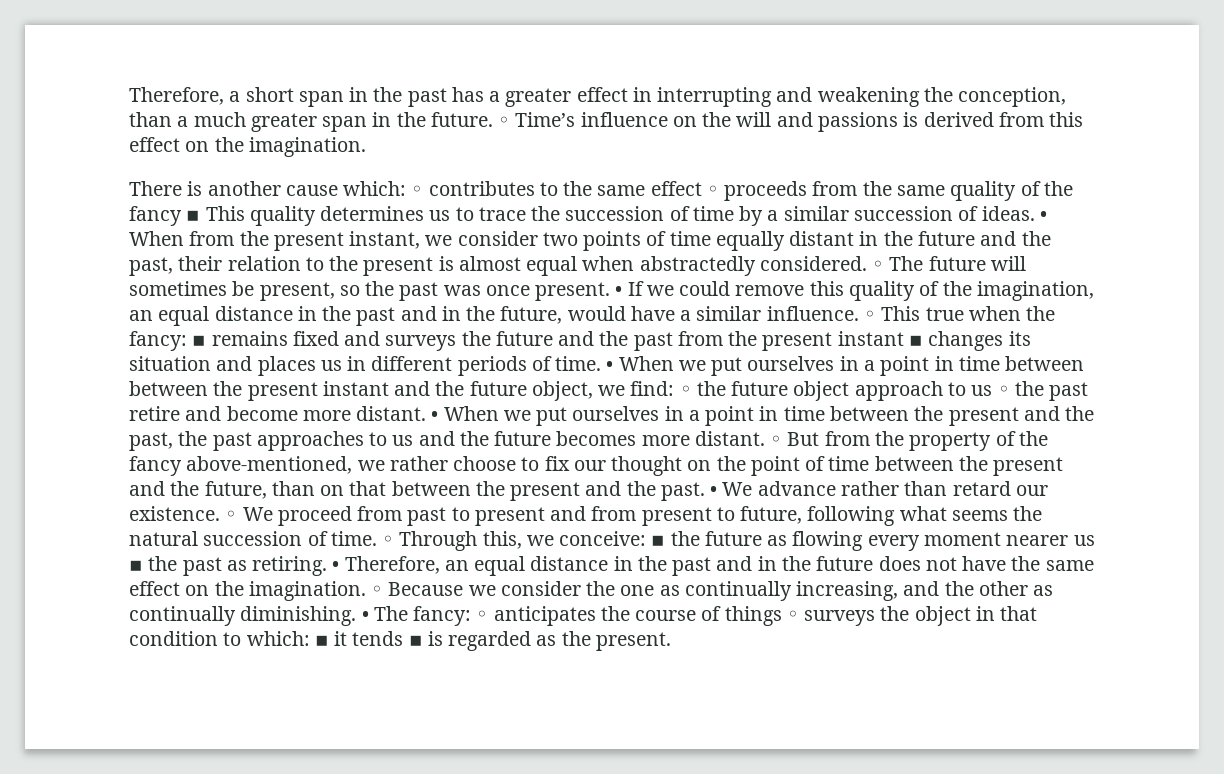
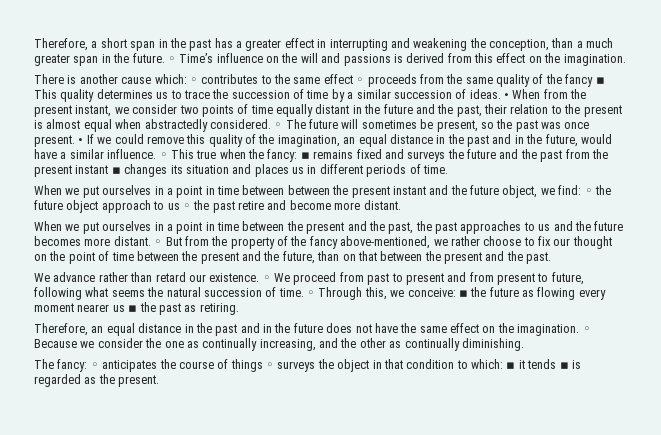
- ▪ remains fixed and surveys the future and the past from the present instant ▪ changes its situation and places us in different periods of time. • When we put ourselves in a point in time between between the present instant and the future object, we find:
+ ▪ remains fixed and surveys the future and the past from the present instant ▪ changes its situation and places us in different periods of time.
+ When we put ourselves in a point in time between between the present instant and the future object, we find:
- ◦ the future object approach to us ◦ the past retire and become more distant. • When we put ourselves in a point in time between the present and the past, the past approaches to us and the future becomes more distant.
+ ◦ the future object approach to us ◦ the past retire and become more distant.
+ When we put ourselves in a point in time between the present and the past, the past approaches to us and the future becomes more distant.
- ◦ But from the property of the fancy above-mentioned, we rather choose to fix our thought on the point of time between the present and the future, than on that between the present and the past. • We advance rather than retard our existence.
+ ◦ But from the property of the fancy above-mentioned, we rather choose to fix our thought on the point of time between the present and the future, than on that between the present and the past.
+ We advance rather than retard our existence.
- ◦ Through this, we conceive: ▪ the future as flowing every moment nearer us ▪ the past as retiring. • Therefore, an equal distance in the past and in the future does not have the same effect on the imagination.
+ ◦ Through this, we conceive: ▪ the future as flowing every moment nearer us ▪ the past as retiring.
+ Therefore, an equal distance in the past and in the future does not have the same effect on the imagination.
- ◦ Because we consider the one as continually increasing, and the other as continually diminishing. • The fancy: ◦ anticipates the course of things ◦ surveys the object in that condition to which: ▪ it tends ▪ is regarded as the present.
+ ◦ Because we consider the one as continually increasing, and the other as continually diminishing.
+ The fancy: ◦ anticipates the course of things ◦ surveys the object in that condition to which: ▪ it tends ▪ is regarded as the present.

